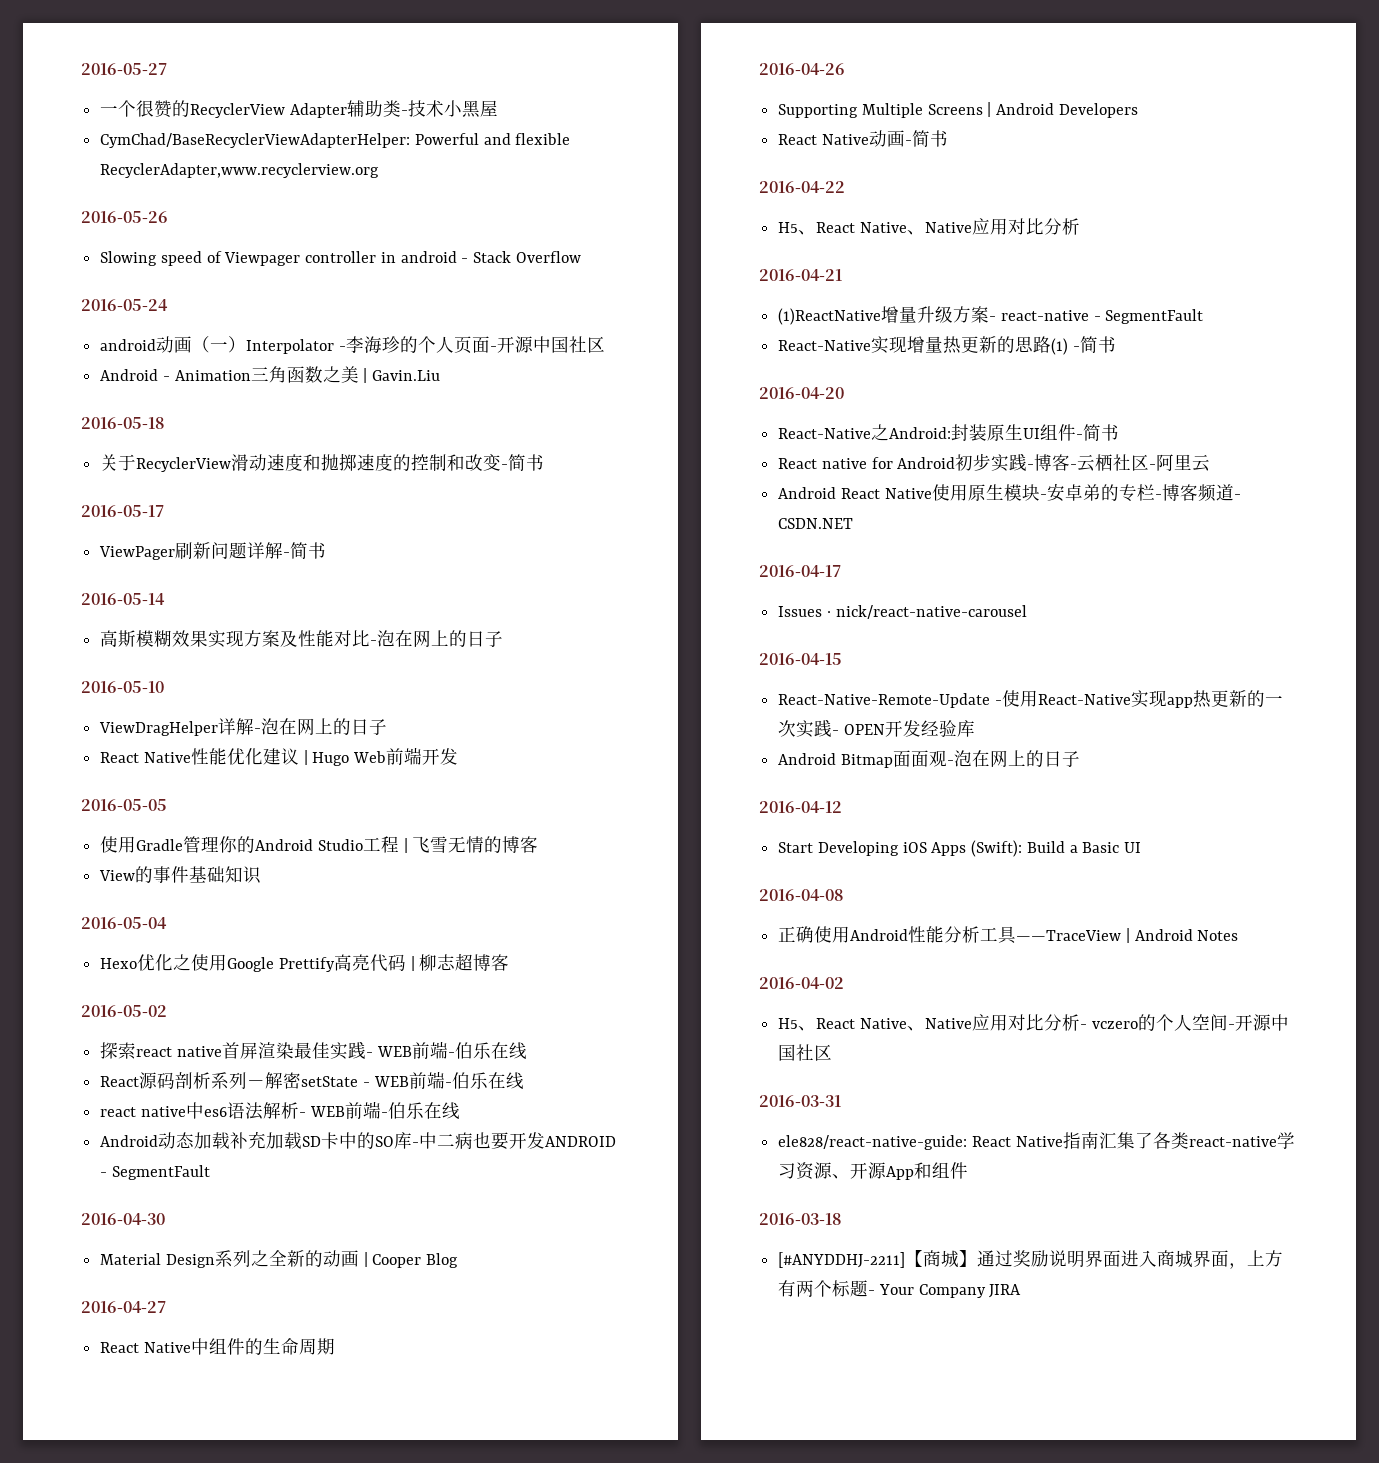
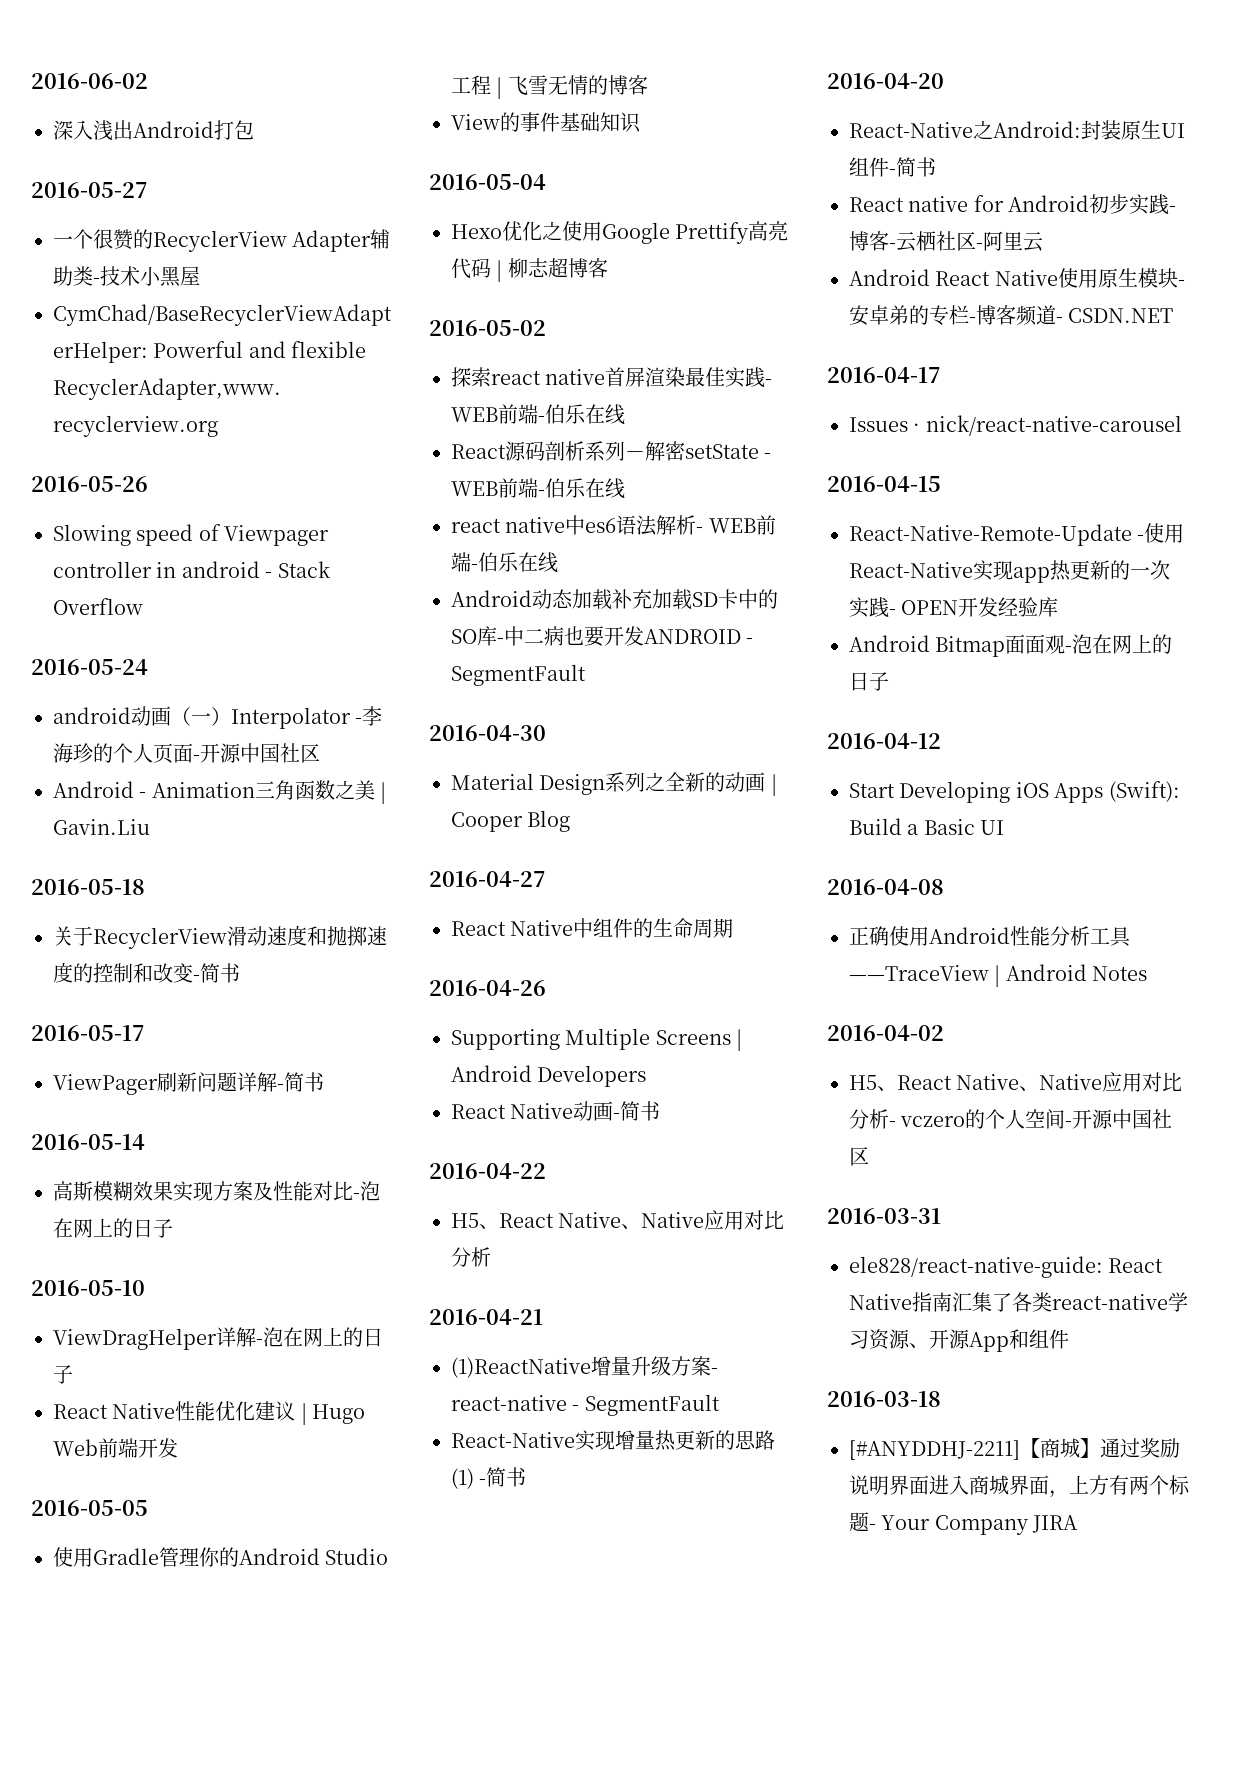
+ 2016-06-02
+ 深入浅出Android打包

